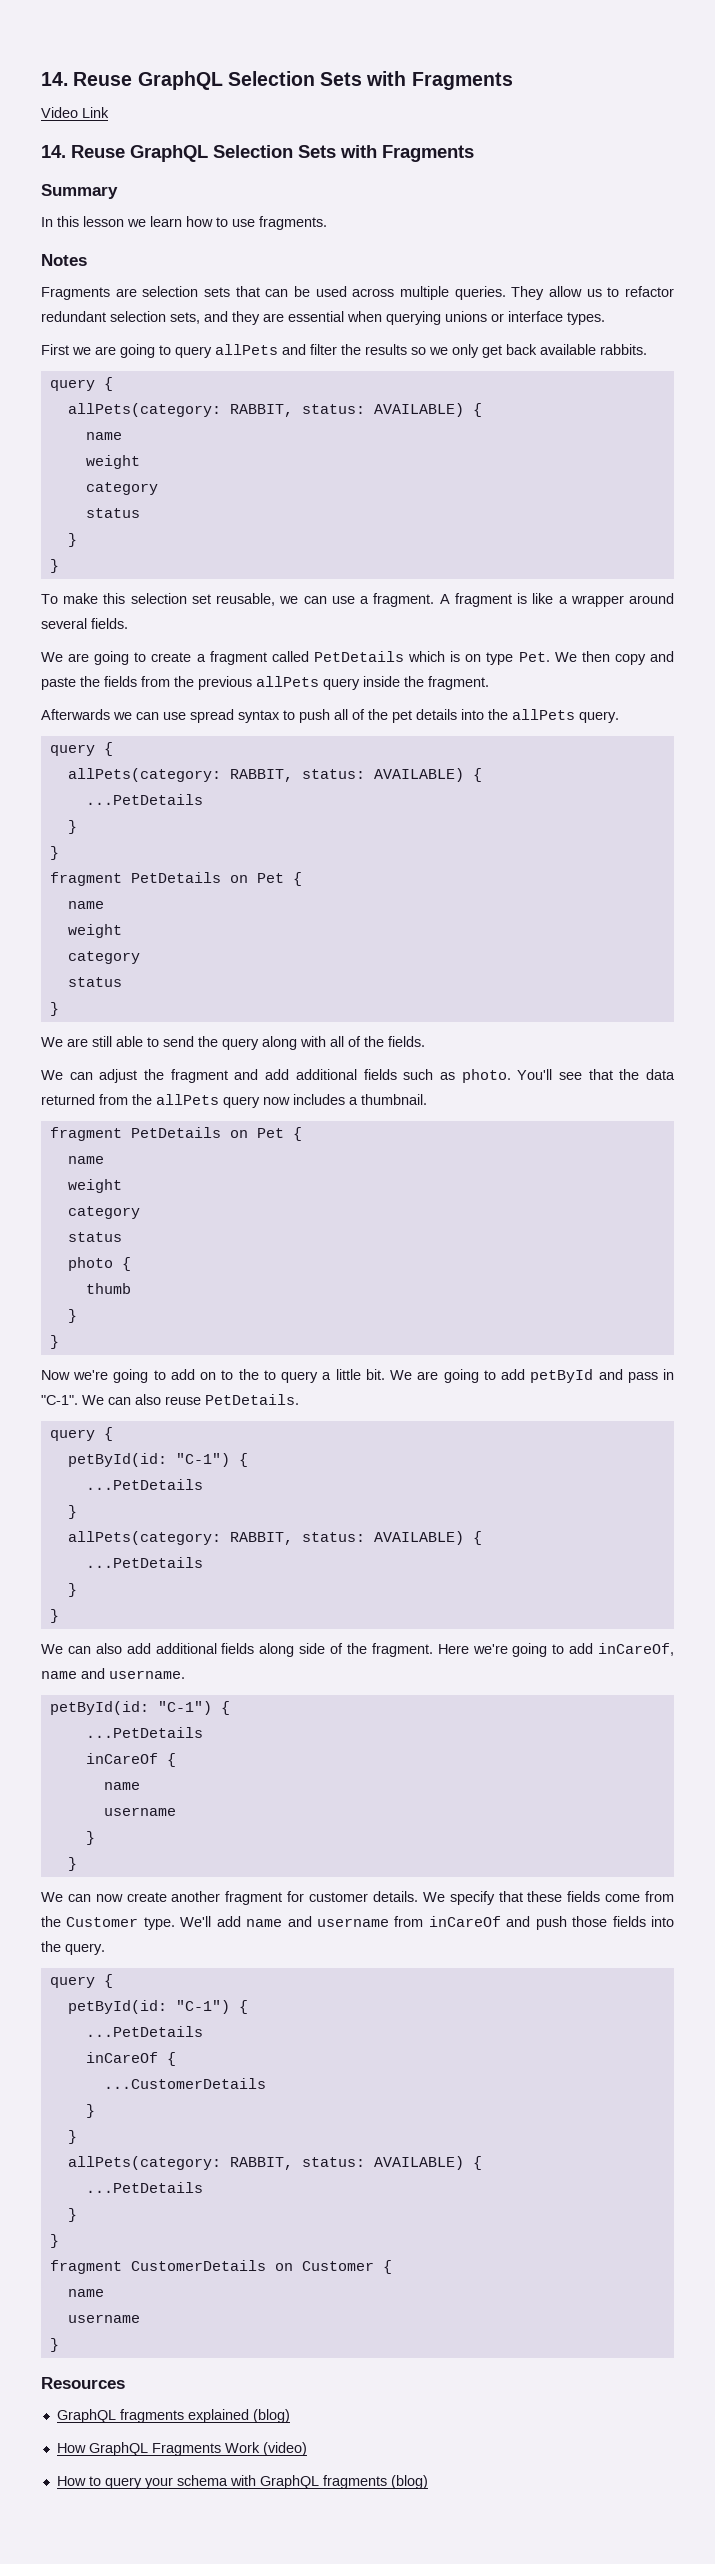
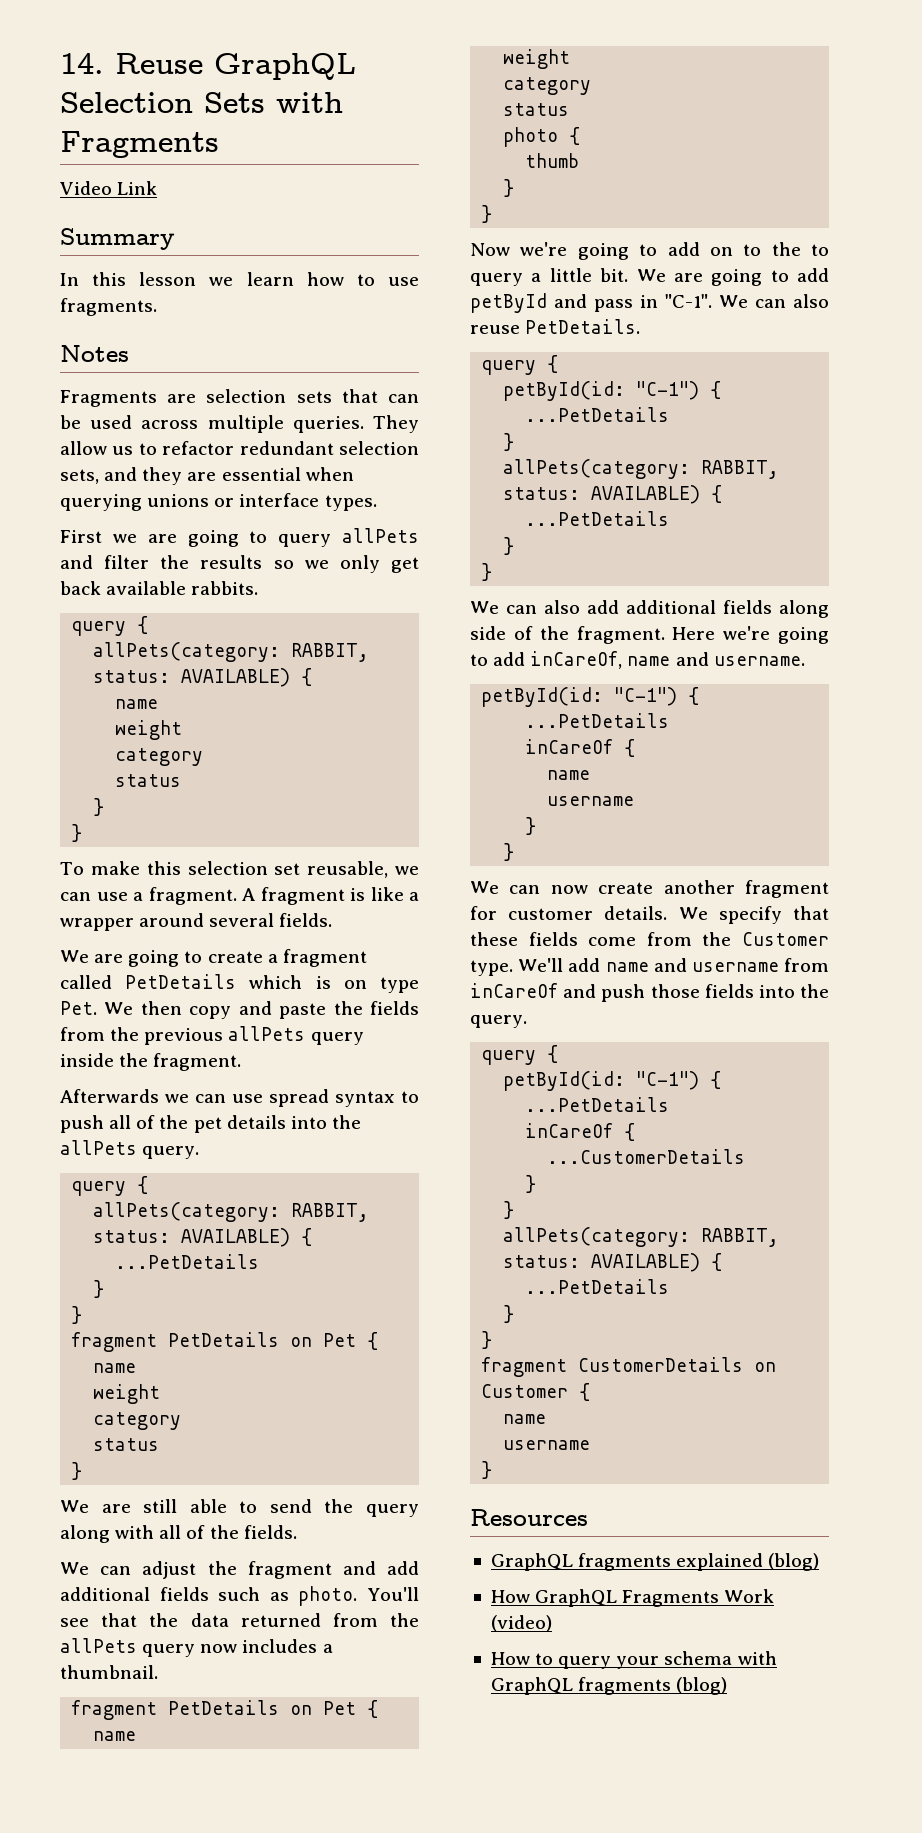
  Video Link
- 14. Reuse GraphQL Selection Sets with Fragments

